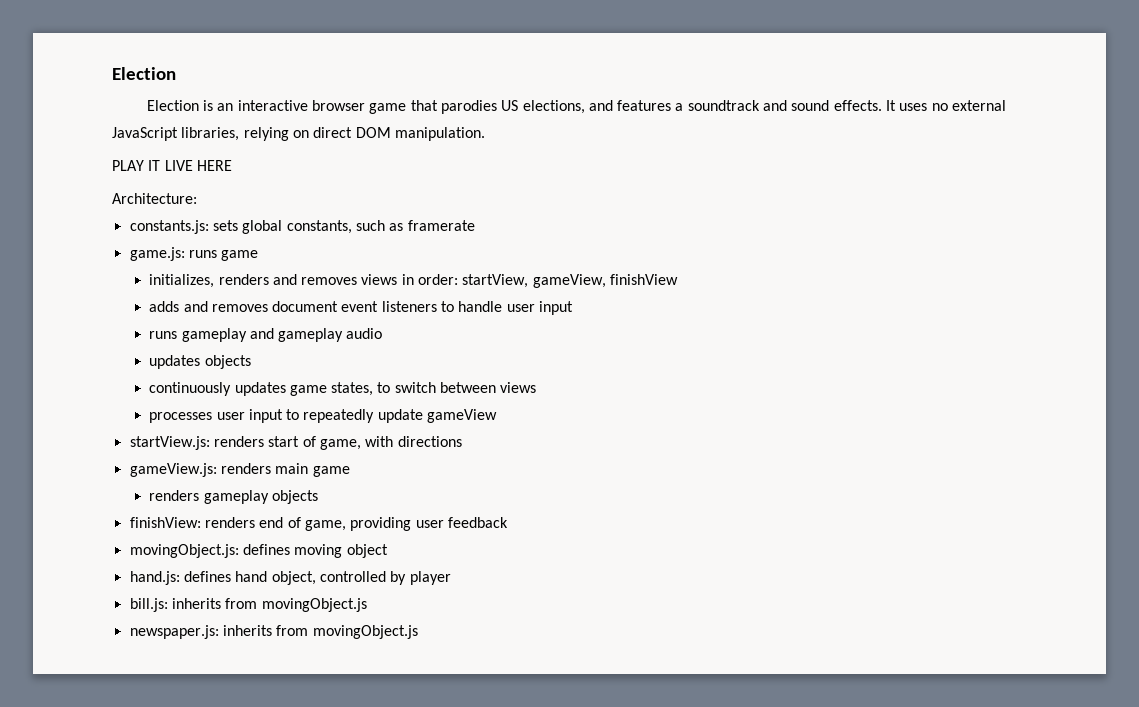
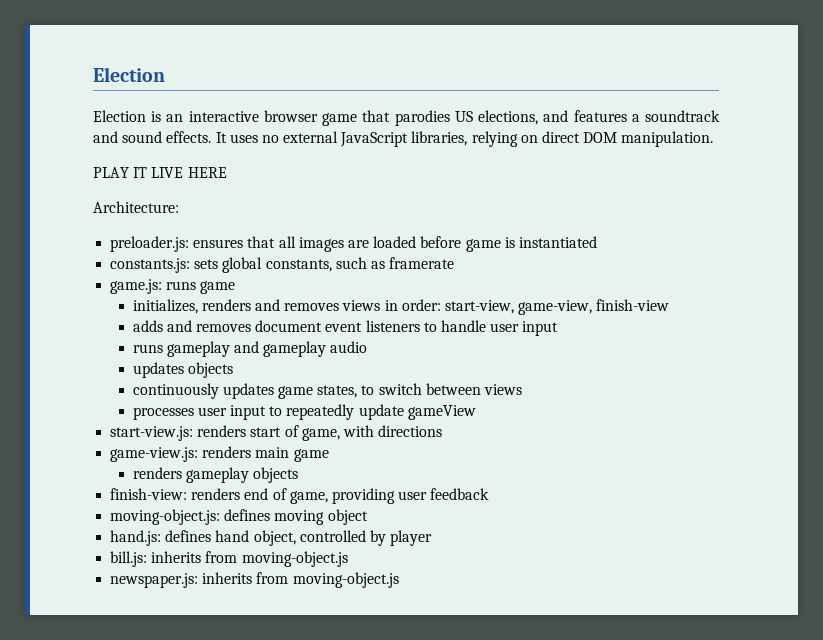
+ preloader.js: ensures that all images are loaded before game is instantiated
- initializes, renders and removes views in order: startView, gameView, finishView
+ initializes, renders and removes views in order: start-view, game-view, finish-view
- startView.js: renders start of game, with directions
+ start-view.js: renders start of game, with directions
- gameView.js: renders main game
+ game-view.js: renders main game
- finishView: renders end of game, providing user feedback
+ finish-view: renders end of game, providing user feedback
- movingObject.js: defines moving object
+ moving-object.js: defines moving object
- bill.js: inherits from movingObject.js
+ bill.js: inherits from moving-object.js
- newspaper.js: inherits from movingObject.js
+ newspaper.js: inherits from moving-object.js

